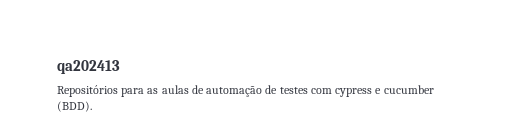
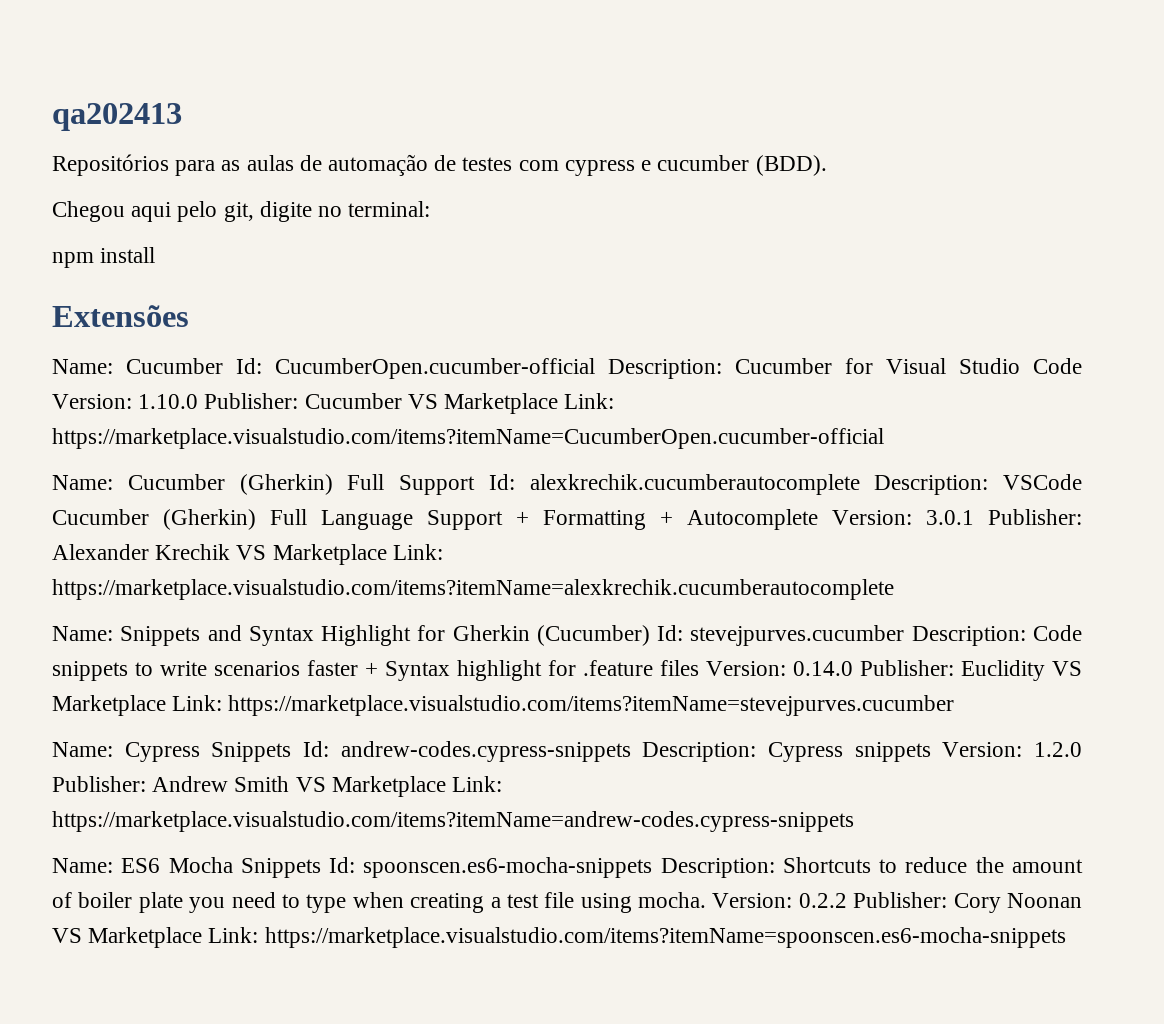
+ Chegou aqui pelo git, digite no terminal:
+ npm install
+ Extensões
+ Name: Cucumber Id: CucumberOpen.cucumber-official Description: Cucumber for Visual Studio Code Version: 1.10.0 Publisher: Cucumber VS Marketplace Link: https://marketplace.visualstudio.com/items?itemName=CucumberOpen.cucumber-official
+ Name: Cucumber (Gherkin) Full Support Id: alexkrechik.cucumberautocomplete Description: VSCode Cucumber (Gherkin) Full Language Support + Formatting + Autocomplete Version: 3.0.1 Publisher: Alexander Krechik VS Marketplace Link: https://marketplace.visualstudio.com/items?itemName=alexkrechik.cucumberautocomplete
+ Name: Snippets and Syntax Highlight for Gherkin (Cucumber) Id: stevejpurves.cucumber Description: Code snippets to write scenarios faster + Syntax highlight for .feature files Version: 0.14.0 Publisher: Euclidity VS Marketplace Link: https://marketplace.visualstudio.com/items?itemName=stevejpurves.cucumber
+ Name: Cypress Snippets Id: andrew-codes.cypress-snippets Description: Cypress snippets Version: 1.2.0 Publisher: Andrew Smith VS Marketplace Link: https://marketplace.visualstudio.com/items?itemName=andrew-codes.cypress-snippets
+ Name: ES6 Mocha Snippets Id: spoonscen.es6-mocha-snippets Description: Shortcuts to reduce the amount of boiler plate you need to type when creating a test file using mocha. Version: 0.2.2 Publisher: Cory Noonan VS Marketplace Link: https://marketplace.visualstudio.com/items?itemName=spoonscen.es6-mocha-snippets

